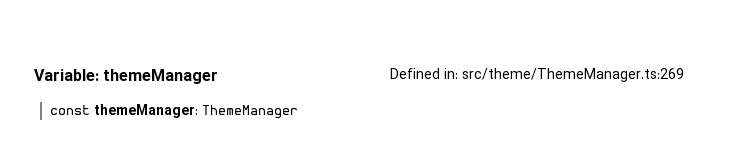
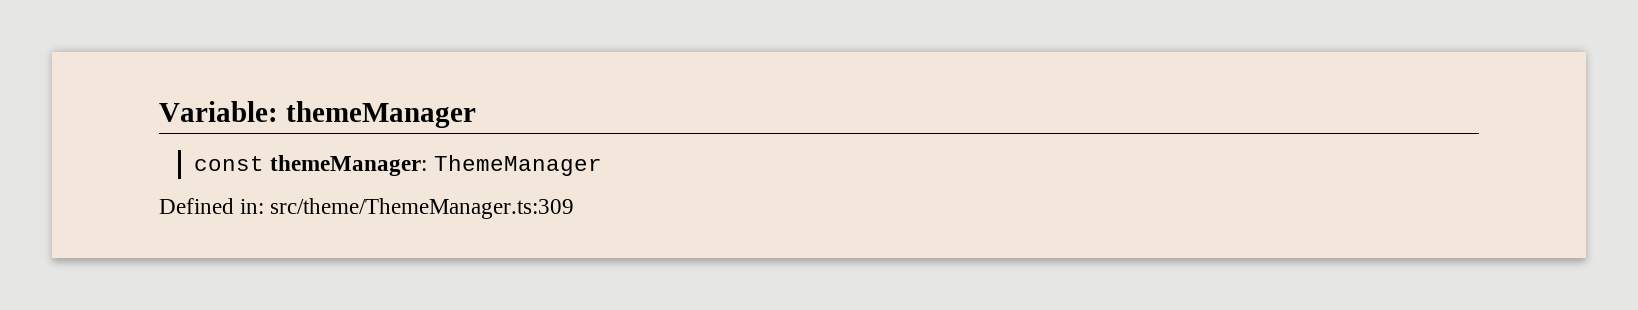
- Defined in: src/theme/ThemeManager.ts:269
+ Defined in: src/theme/ThemeManager.ts:309

